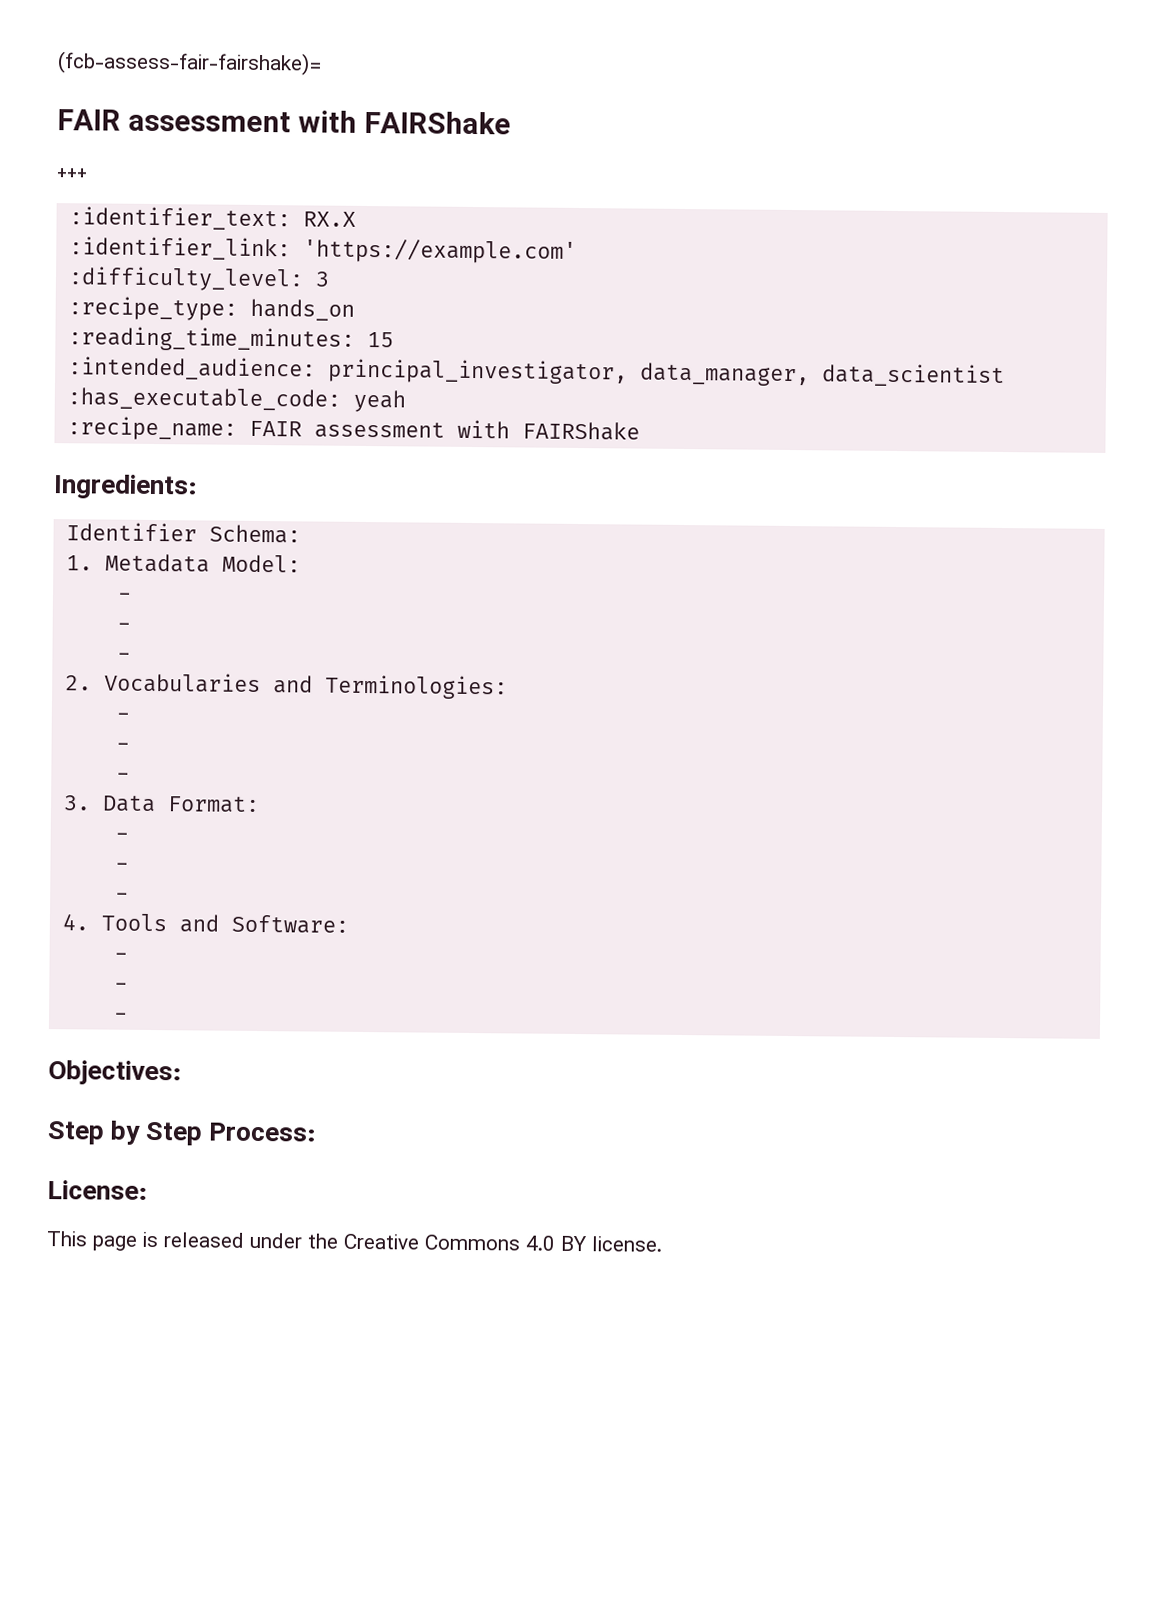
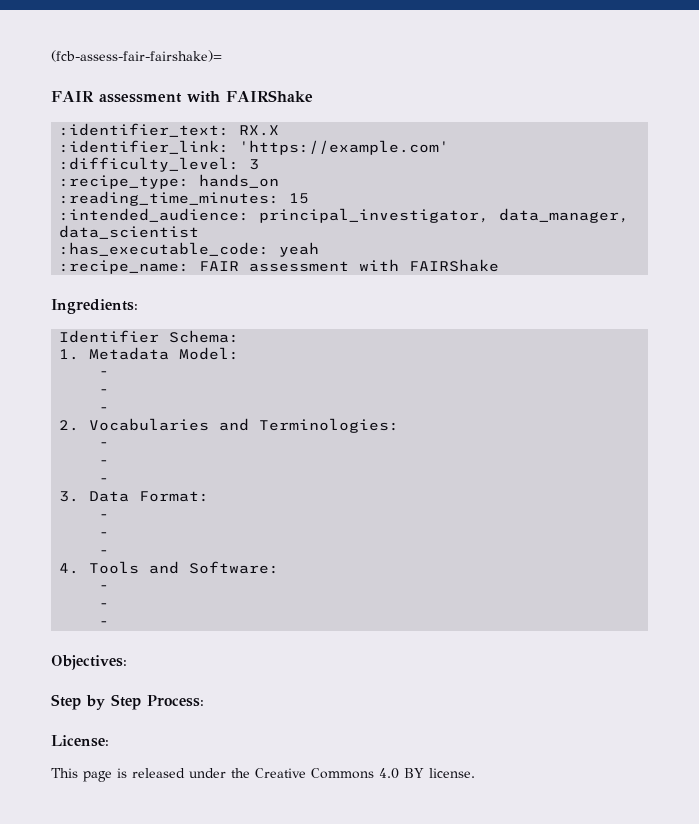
- +++

